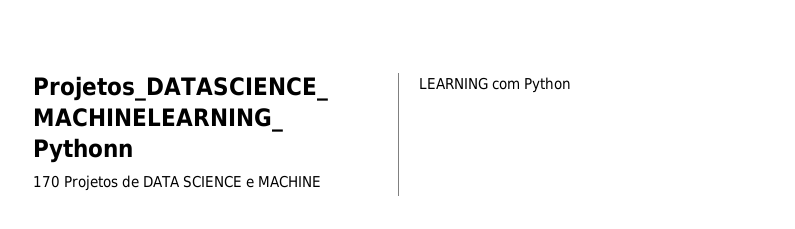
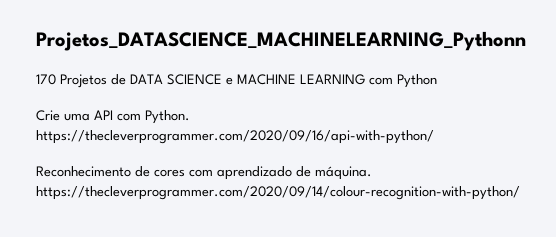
+ Crie uma API com Python. https://thecleverprogrammer.com/2020/09/16/api-with-python/
+ Reconhecimento de cores com aprendizado de máquina. https://thecleverprogrammer.com/2020/09/14/colour-recognition-with-python/

